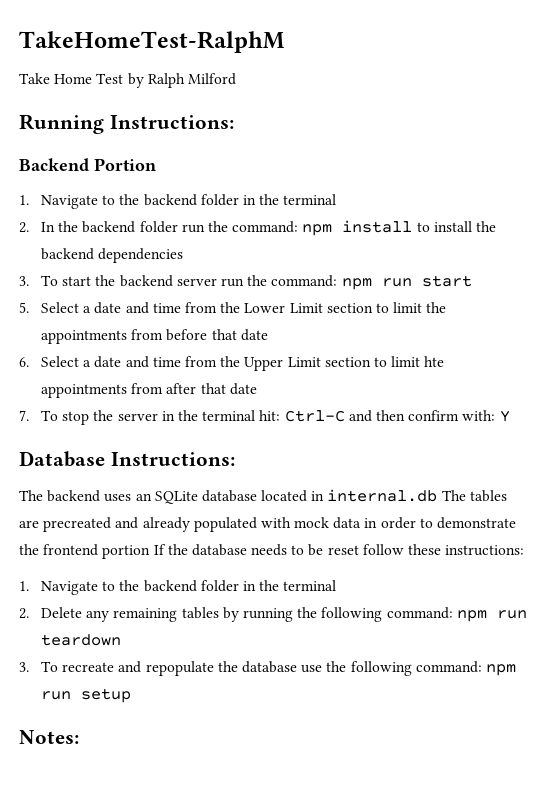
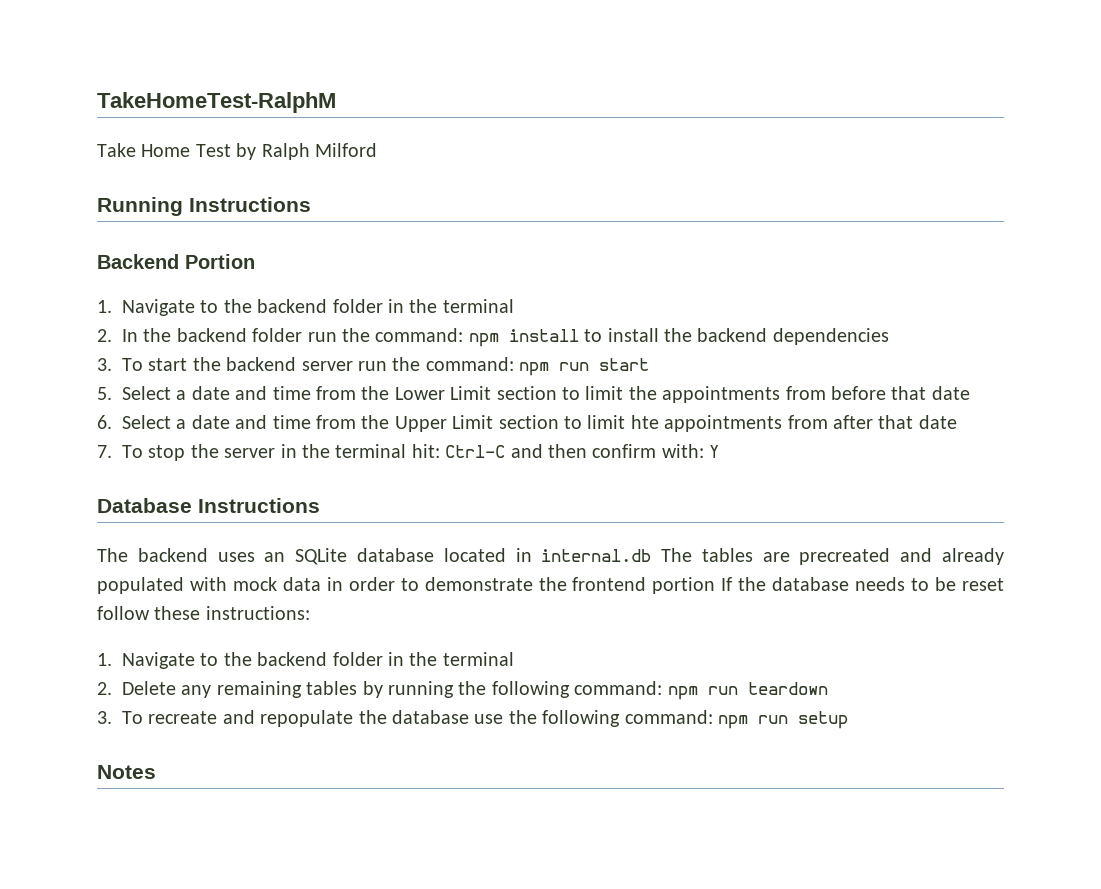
- Running Instructions:
+ Running Instructions
- Database Instructions:
+ Database Instructions
- Notes:
+ Notes

